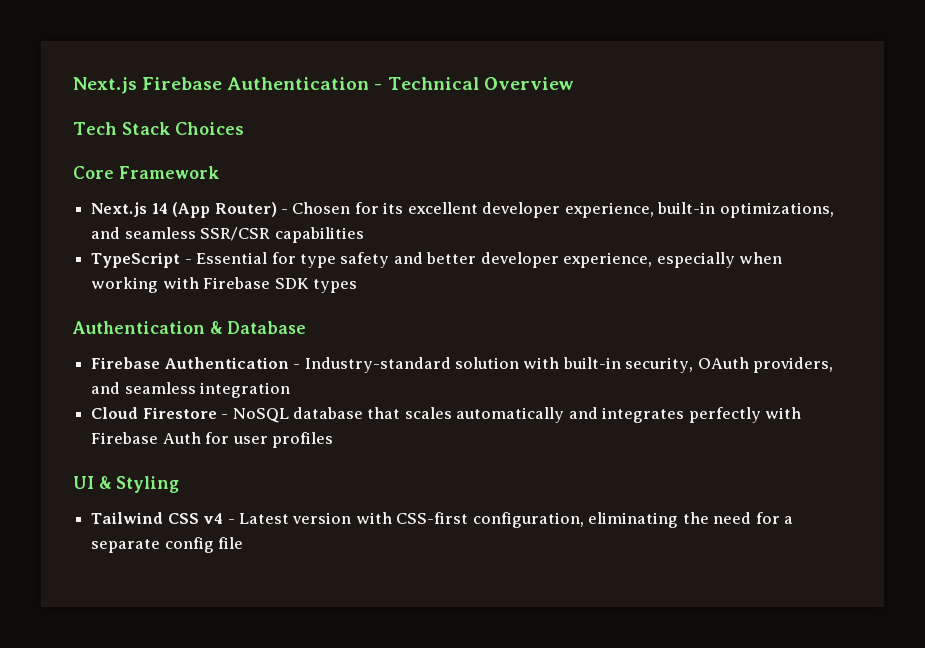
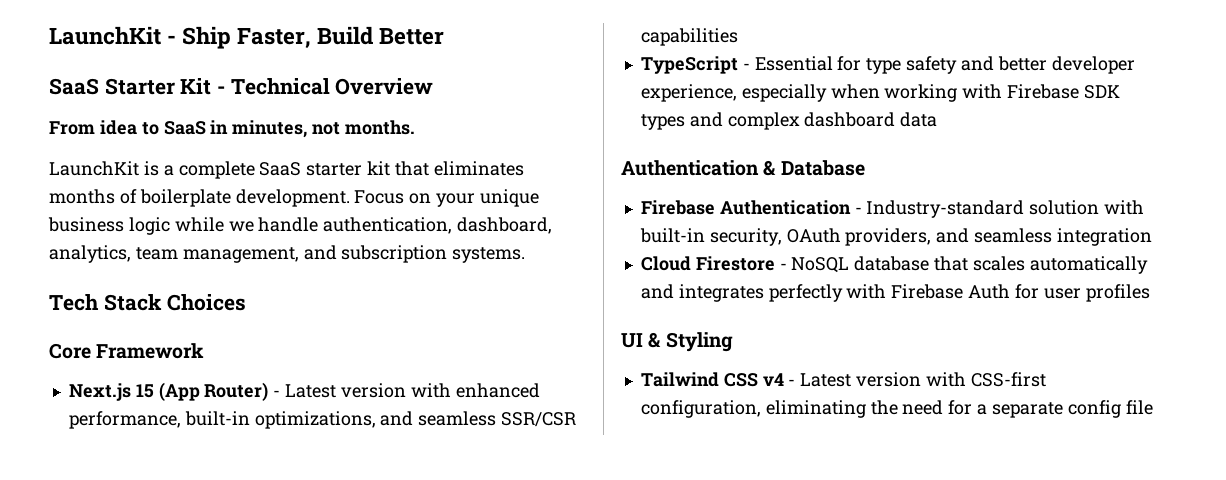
- Next.js Firebase Authentication - Technical Overview
+ LaunchKit - Ship Faster, Build Better
+ SaaS Starter Kit - Technical Overview
+ From idea to SaaS in minutes, not months.
+ LaunchKit is a complete SaaS starter kit that eliminates months of boilerplate development. Focus on your unique business logic while we handle authentication, dashboard, analytics, team management, and subscription systems.
- Next.js 14 (App Router) - Chosen for its excellent developer experience, built-in optimizations, and seamless SSR/CSR capabilities
+ Next.js 15 (App Router) - Latest version with enhanced performance, built-in optimizations, and seamless SSR/CSR capabilities
- TypeScript - Essential for type safety and better developer experience, especially when working with Firebase SDK types
+ TypeScript - Essential for type safety and better developer experience, especially when working with Firebase SDK types and complex dashboard data

